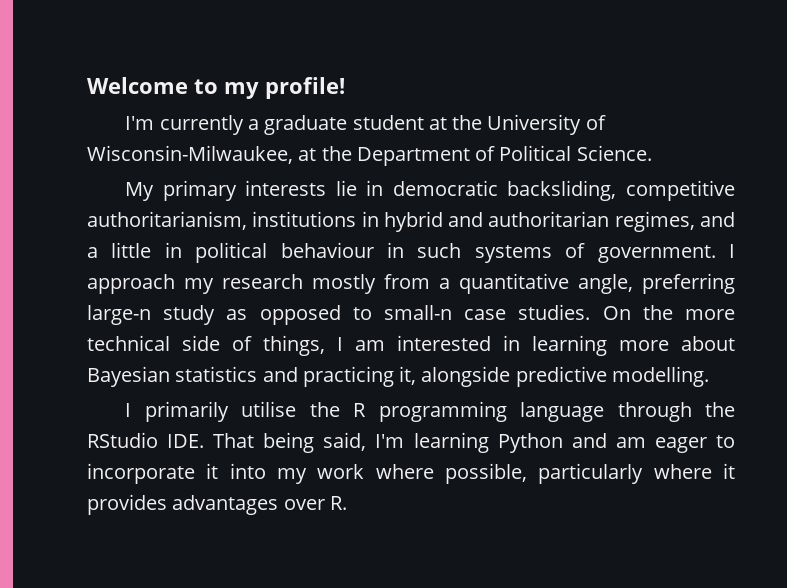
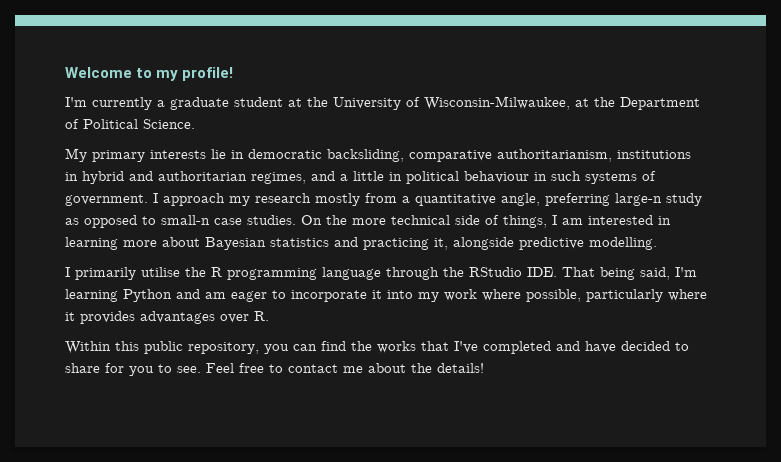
- My primary interests lie in democratic backsliding, competitive authoritarianism, institutions in hybrid and authoritarian regimes, and a little in political behaviour in such systems of government.
+ My primary interests lie in democratic backsliding, comparative authoritarianism, institutions in hybrid and authoritarian regimes, and a little in political behaviour in such systems of government.
+ Within this public repository, you can find the works that I've completed and have decided to share for you to see. Feel free to contact me about the details!

